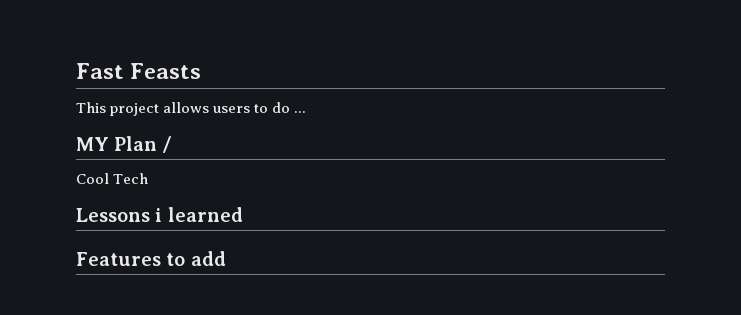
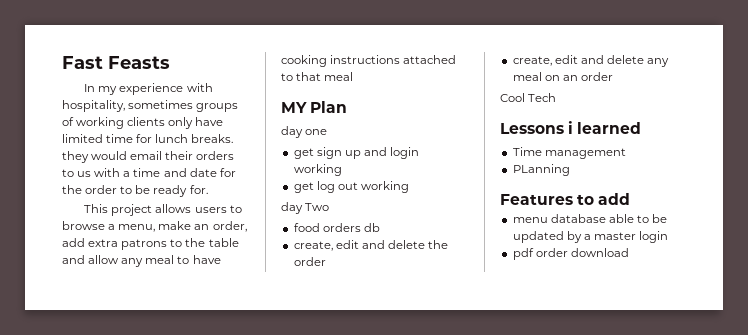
+ In my experience with hospitality, sometimes groups of working clients only have limited time for lunch breaks. they would email their orders to us with a time and date for the order to be ready for.
- This project allows users to do ...
- MY Plan /
+ This project allows users to browse a menu, make an order, add extra patrons to the table and allow any meal to have cooking instructions attached to that meal
+ MY Plan
+ day one
+ get sign up and login working
+ get log out working
+ day Two
+ food orders db
+ create, edit and delete the order
+ create, edit and delete any meal on an order
+ Time management
+ PLanning
+ menu database able to be updated by a master login
+ pdf order download

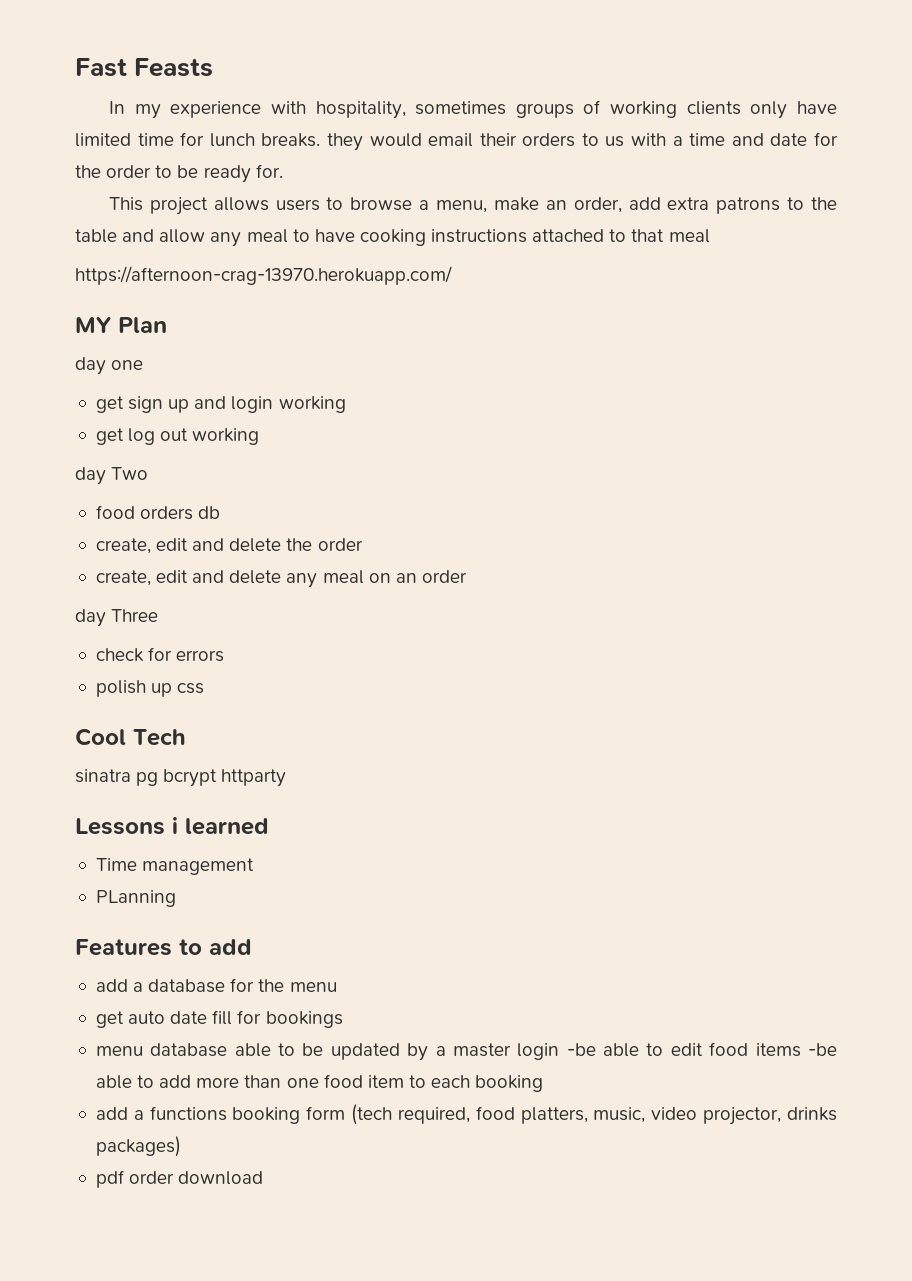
+ https://afternoon-crag-13970.herokuapp.com/
+ day Three
+ check for errors
+ polish up css
  Cool Tech
+ sinatra pg bcrypt httparty
+ add a database for the menu
+ get auto date fill for bookings
- menu database able to be updated by a master login
+ menu database able to be updated by a master login -be able to edit food items -be able to add more than one food item to each booking
+ add a functions booking form (tech required, food platters, music, video projector, drinks packages)

